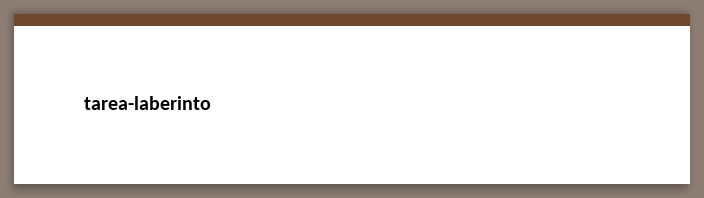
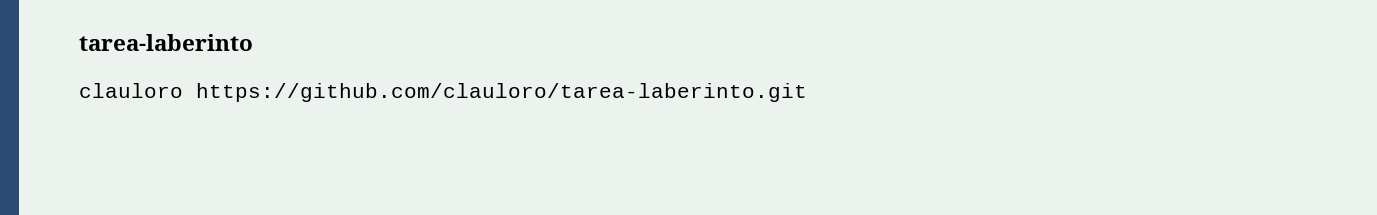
+ clauloro https://github.com/clauloro/tarea-laberinto.git

